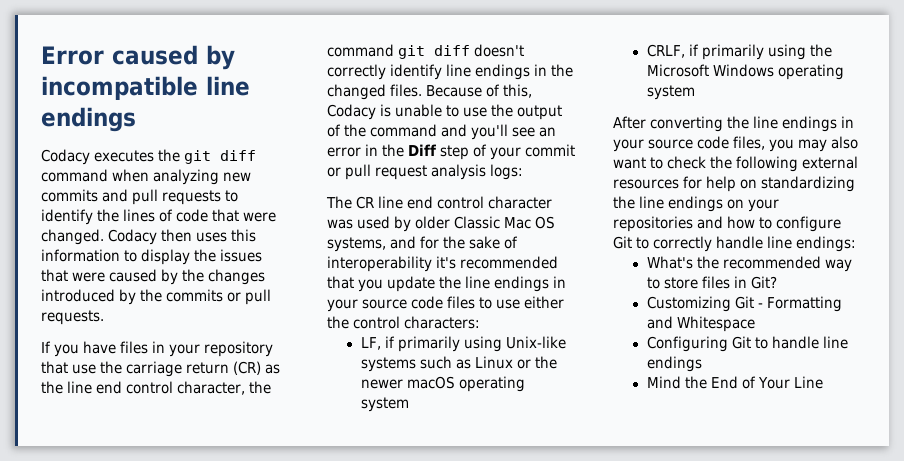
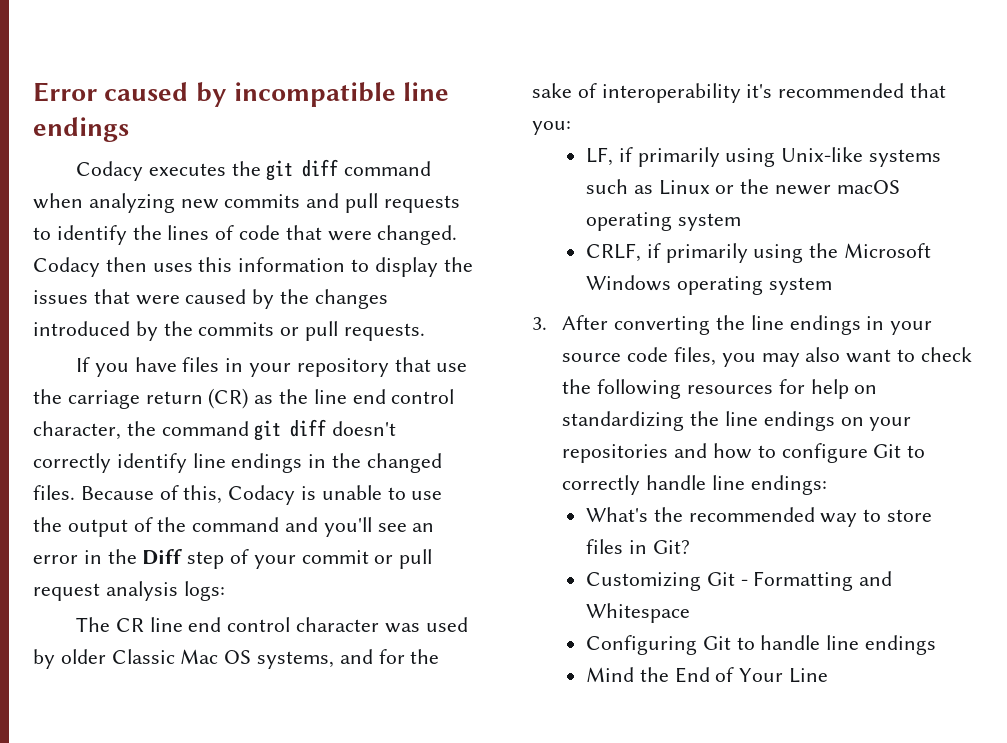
- The CR line end control character was used by older Classic Mac OS systems, and for the sake of interoperability it's recommended that you update the line endings in your source code files to use either the control characters:
+ The CR line end control character was used by older Classic Mac OS systems, and for the sake of interoperability it's recommended that you:
- After converting the line endings in your source code files, you may also want to check the following external resources for help on standardizing the line endings on your repositories and how to configure Git to correctly handle line endings:
+ 3. After converting the line endings in your source code files, you may also want to check the following resources for help on standardizing the line endings on your repositories and how to configure Git to correctly handle line endings:

